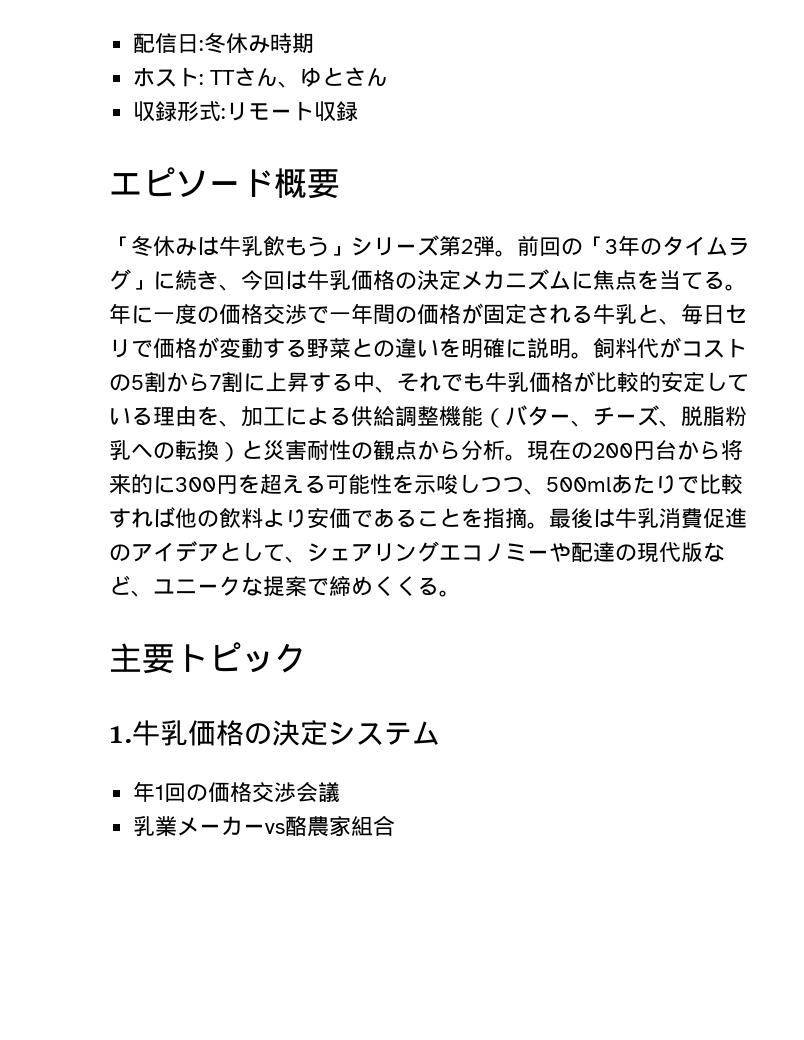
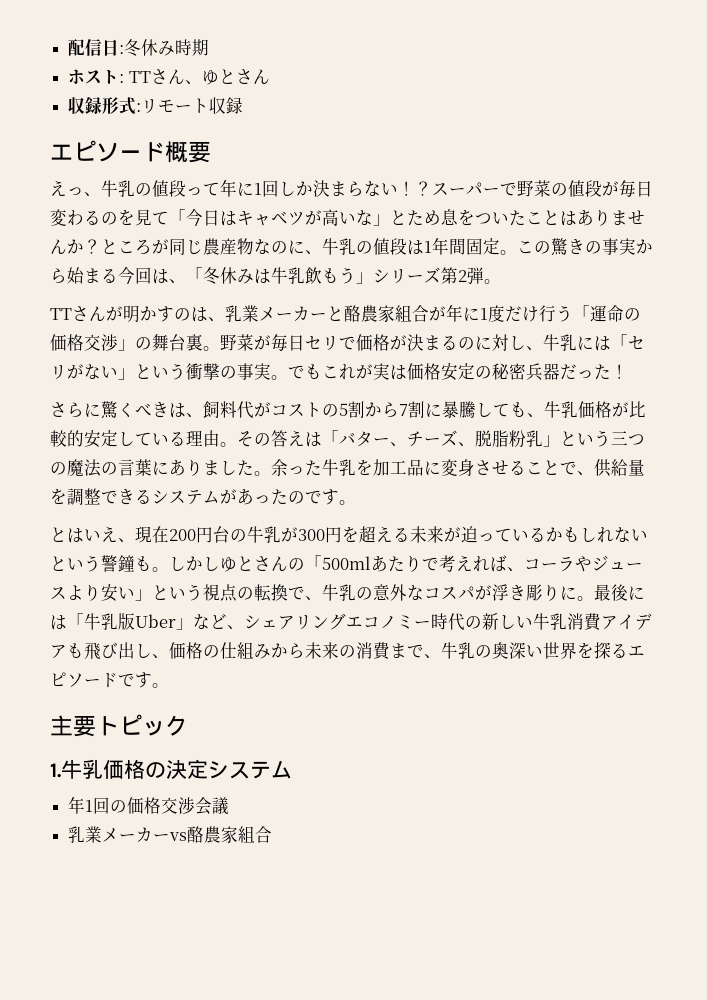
- 「冬休みは牛乳飲もう」シリーズ第2弾。前回の「3年のタイムラグ」に続き、今回は牛乳価格の決定メカニズムに焦点を当てる。年に一度の価格交渉で一年間の価格が固定される牛乳と、毎日セリで価格が変動する野菜との違いを明確に説明。飼料代がコストの5割から7割に上昇する中、それでも牛乳価格が比較的安定している理由を、加工による供給調整機能（バター、チーズ、脱脂粉乳への転換）と災害耐性の観点から分析。現在の200円台から将来的に300円を超える可能性を示唆しつつ、500mlあたりで比較すれば他の飲料より安価であることを指摘。最後は牛乳消費促進のアイデアとして、シェアリングエコノミーや配達の現代版など、ユニークな提案で締めくくる。
+ えっ、牛乳の値段って年に1回しか決まらない！？スーパーで野菜の値段が毎日変わるのを見て「今日はキャベツが高いな」とため息をついたことはありませんか？ところが同じ農産物なのに、牛乳の値段は1年間固定。この驚きの事実から始まる今回は、「冬休みは牛乳飲もう」シリーズ第2弾。
+ TTさんが明かすのは、乳業メーカーと酪農家組合が年に1度だけ行う「運命の価格交渉」の舞台裏。野菜が毎日セリで価格が決まるのに対し、牛乳には「セリがない」という衝撃の事実。でもこれが実は価格安定の秘密兵器だった！
+ さらに驚くべきは、飼料代がコストの5割から7割に暴騰しても、牛乳価格が比較的安定している理由。その答えは「バター、チーズ、脱脂粉乳」という三つの魔法の言葉にありました。余った牛乳を加工品に変身させることで、供給量を調整できるシステムがあったのです。
+ とはいえ、現在200円台の牛乳が300円を超える未来が迫っているかもしれないという警鐘も。しかしゆとさんの「500mlあたりで考えれば、コーラやジュースより安い」という視点の転換で、牛乳の意外なコスパが浮き彫りに。最後には「牛乳版Uber」など、シェアリングエコノミー時代の新しい牛乳消費アイデアも飛び出し、価格の仕組みから未来の消費まで、牛乳の奥深い世界を探るエピソードです。

